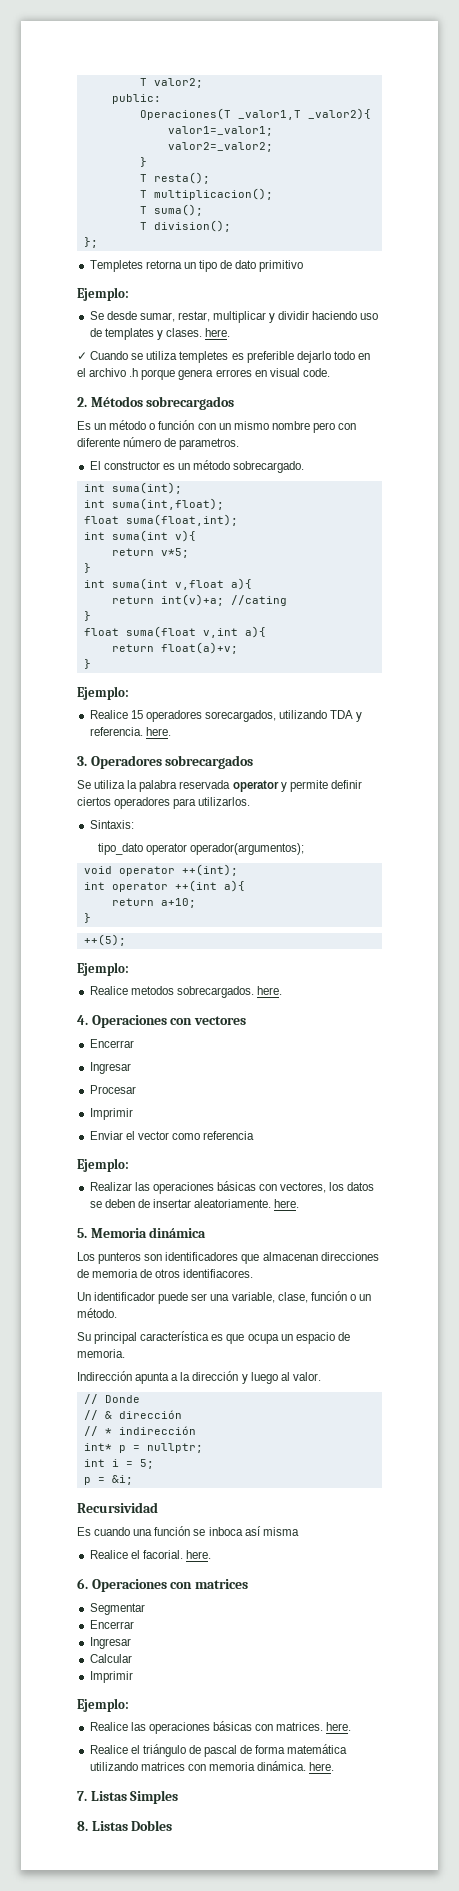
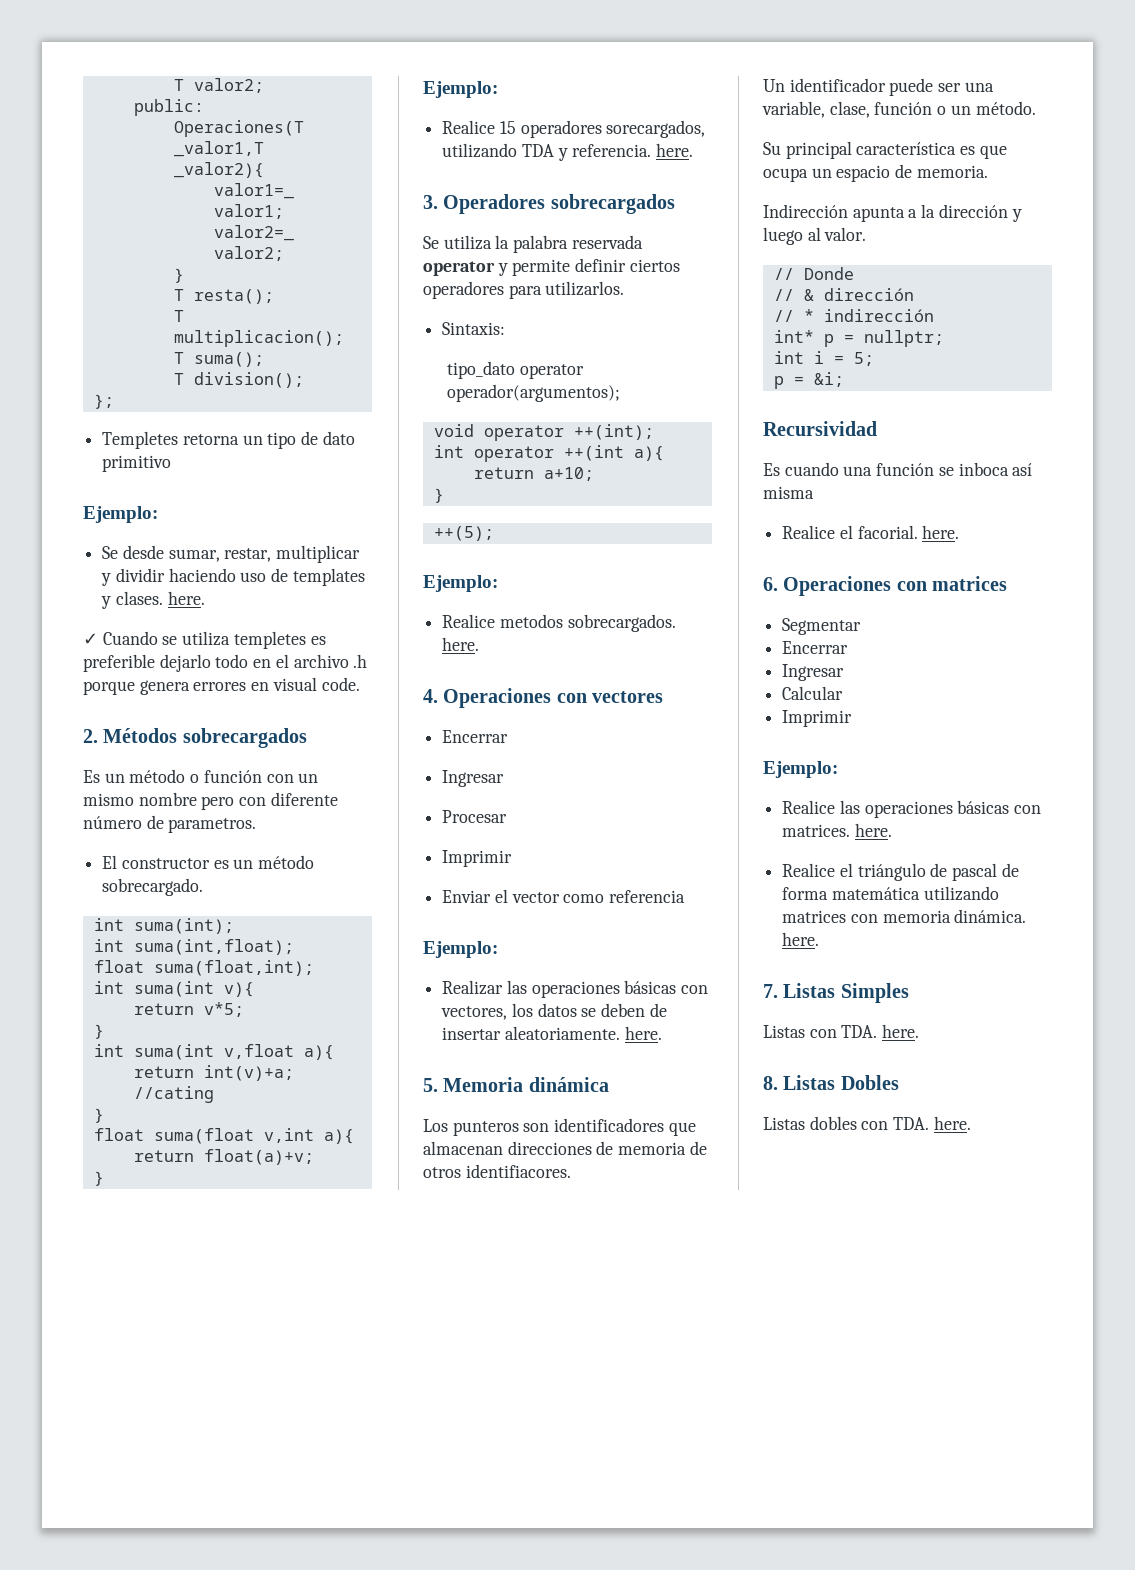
+ Listas con TDA. here.
+ Listas dobles con TDA. here.

